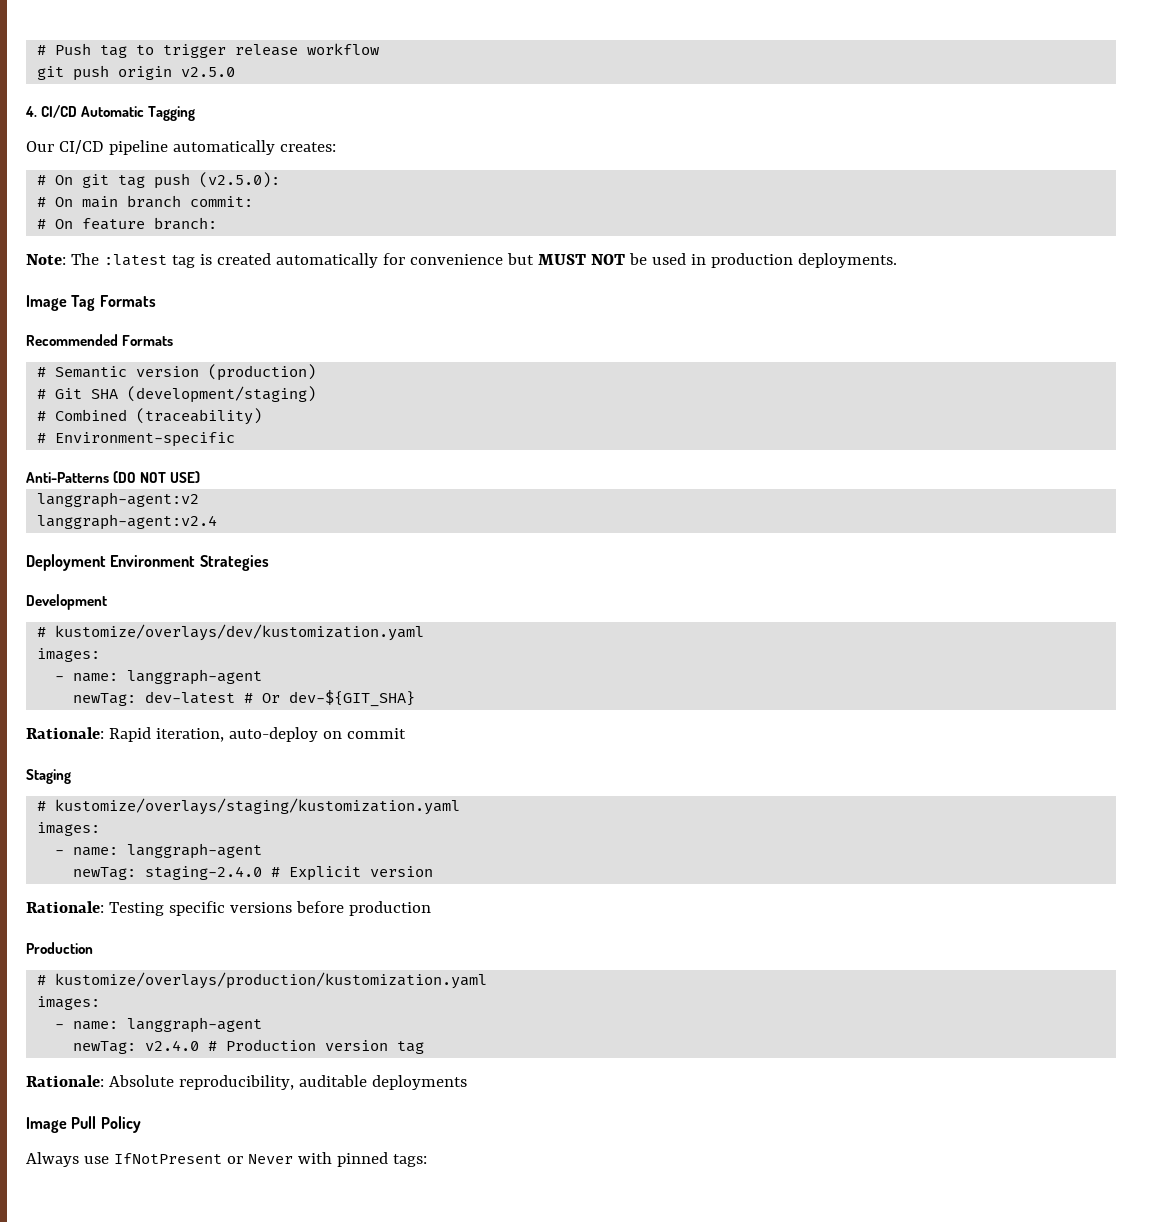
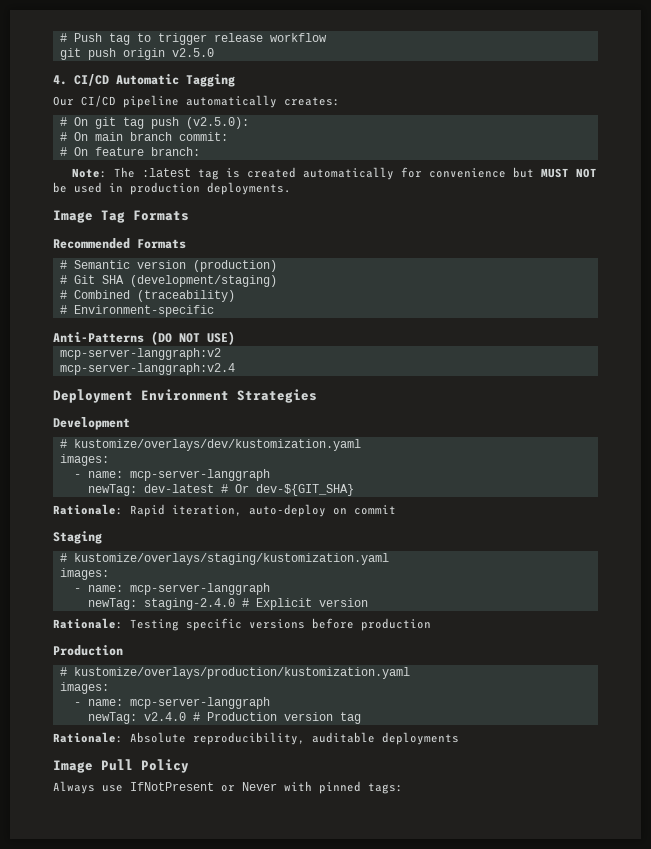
- langgraph-agent:v2
- langgraph-agent:v2.4
+ mcp-server-langgraph:v2
+ mcp-server-langgraph:v2.4
  # kustomize/overlays/dev/kustomization.yaml
  images:
- - name: langgraph-agent
+ - name: mcp-server-langgraph
  # kustomize/overlays/staging/kustomization.yaml
  images:
- - name: langgraph-agent
+ - name: mcp-server-langgraph
  # kustomize/overlays/production/kustomization.yaml
  images:
- - name: langgraph-agent
+ - name: mcp-server-langgraph

